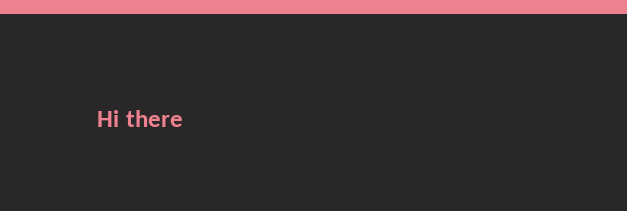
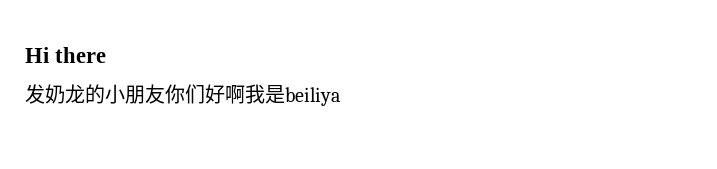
+ 发奶龙的小朋友你们好啊我是beiliya

